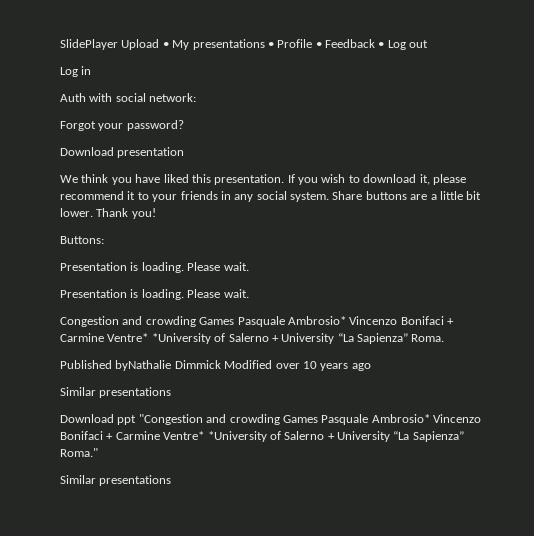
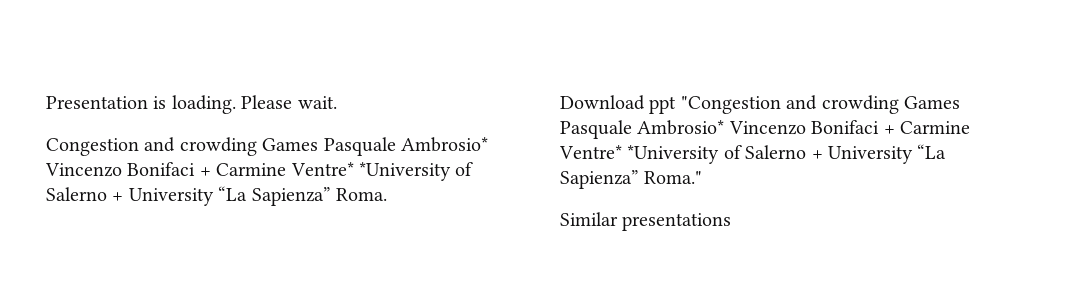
- SlidePlayer Upload • My presentations • Profile • Feedback • Log out
- Log in
- Auth with social network:
- Forgot your password?
- Download presentation
- We think you have liked this presentation. If you wish to download it, please recommend it to your friends in any social system. Share buttons are a little bit lower. Thank you!
- Buttons:
- Presentation is loading. Please wait.
- Published byNathalie Dimmick Modified over 10 years ago
- Similar presentations

